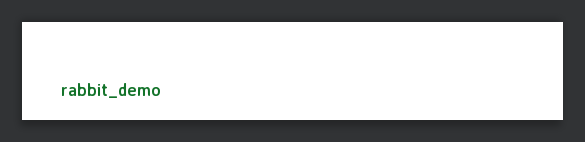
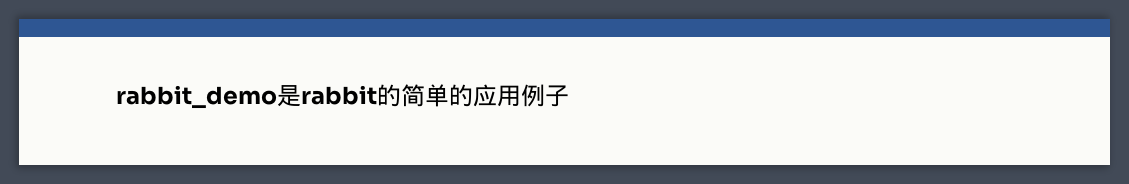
- rabbit_demo
+ rabbit_demo是rabbit的简单的应用例子

